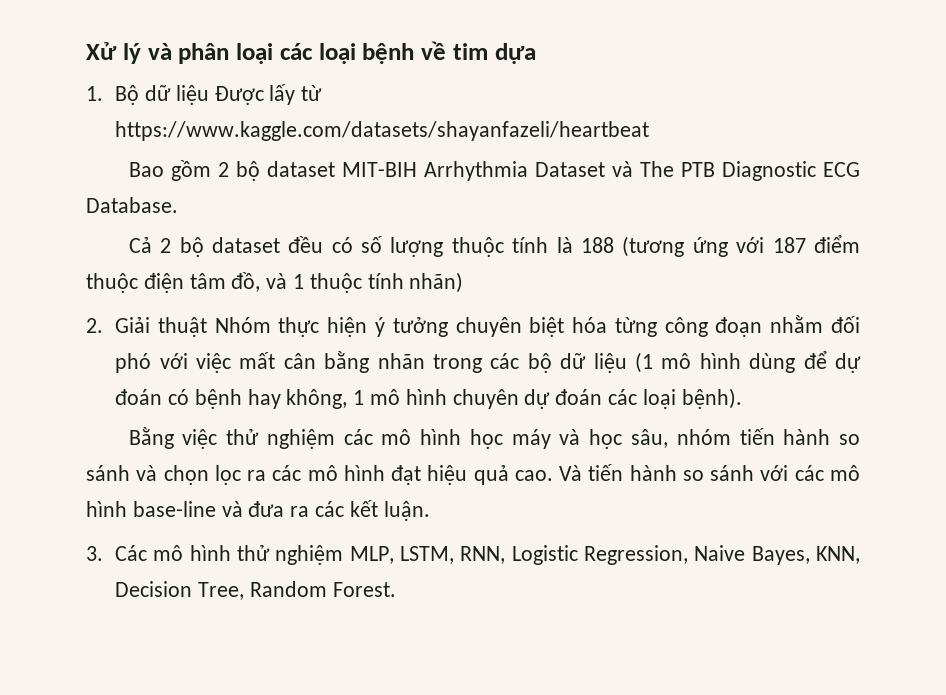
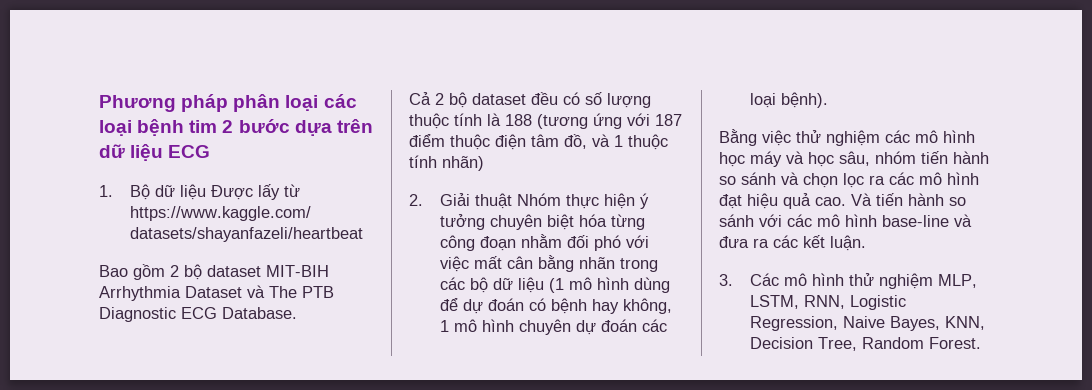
- Xử lý và phân loại các loại bệnh về tim dựa
+ Phương pháp phân loại các loại bệnh tim 2 bước dựa trên dữ liệu ECG

